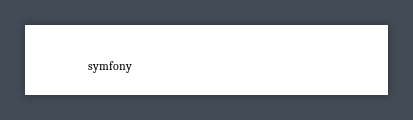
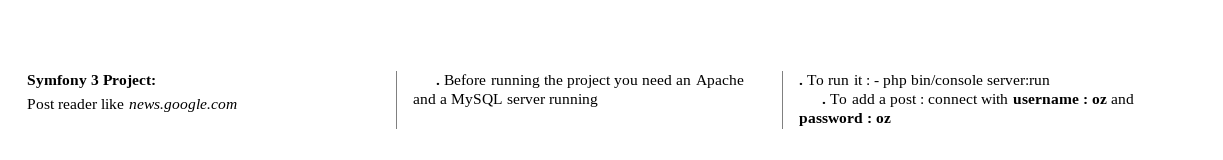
- symfony
+ Symfony 3 Project:
+ Post reader like news.google.com
+ . Before running the project you need an Apache and a MySQL server running
+ . To run it : - php bin/console server:run
+ . To add a post : connect with username : oz and password : oz

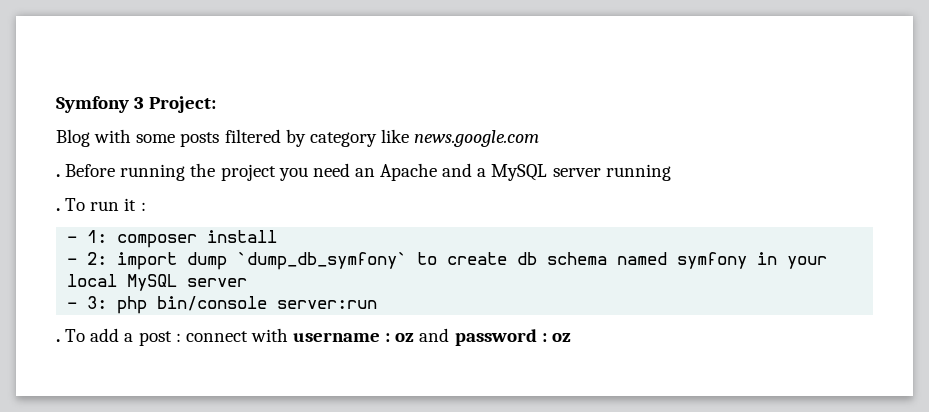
- Post reader like news.google.com
+ Blog with some posts filtered by category like news.google.com
- To run it : - php bin/console server:run
+ To run it :
+ - 1: composer install
+ - 2: import dump `dump_db_symfony` to create db schema named symfony in your local MySQL server
+ - 3: php bin/console server:run

